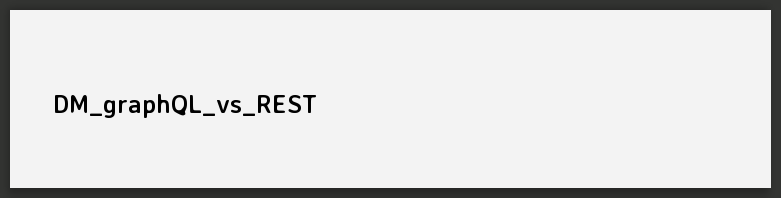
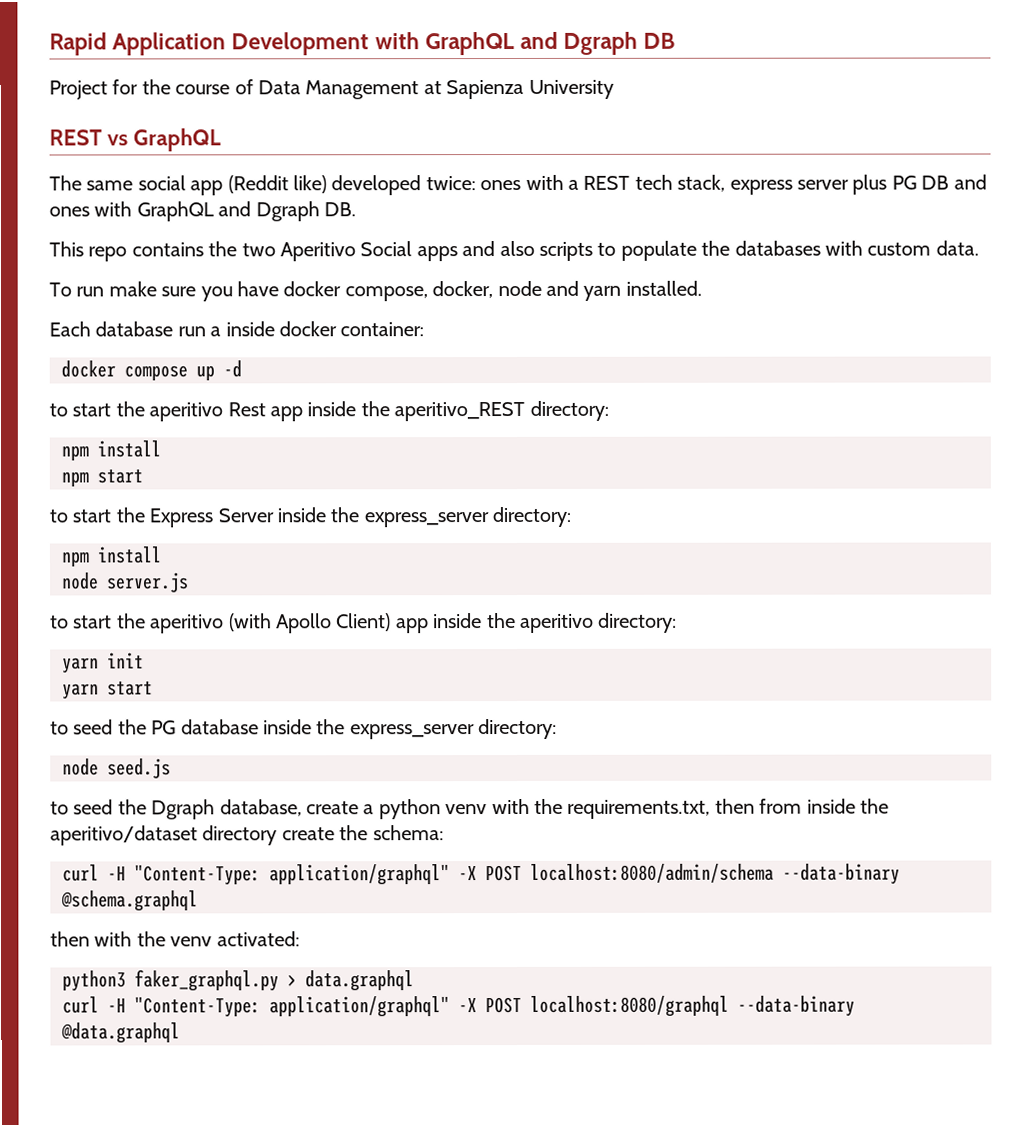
- DM_graphQL_vs_REST
+ Rapid Application Development with GraphQL and Dgraph DB
+ Project for the course of Data Management at Sapienza University
+ REST vs GraphQL
+ The same social app (Reddit like) developed twice: ones with a REST tech stack, express server plus PG DB and ones with GraphQL and Dgraph DB.
+ This repo contains the two Aperitivo Social apps and also scripts to populate the databases with custom data.
+ To run make sure you have docker compose, docker, node and yarn installed.
+ Each database run a inside docker container:
+ docker compose up -d
+ to start the aperitivo Rest app inside the aperitivo_REST directory:
+ npm install
+ npm start
+ to start the Express Server inside the express_server directory:
+ npm install
+ node server.js
+ to start the aperitivo (with Apollo Client) app inside the aperitivo directory:
+ yarn init
+ yarn start
+ to seed the PG database inside the express_server directory:
+ node seed.js
+ to seed the Dgraph database, create a python venv with the requirements.txt, then from inside the aperitivo/dataset directory create the schema:
+ curl -H "Content-Type: application/graphql" -X POST localhost:8080/admin/schema --data-binary @schema.graphql
+ then with the venv activated:
+ python3 faker_graphql.py > data.graphql
+ curl -H "Content-Type: application/graphql" -X POST localhost:8080/graphql --data-binary @data.graphql

